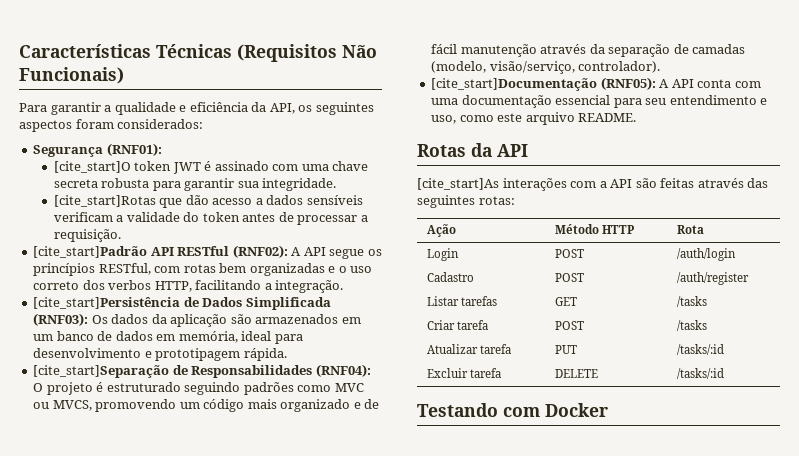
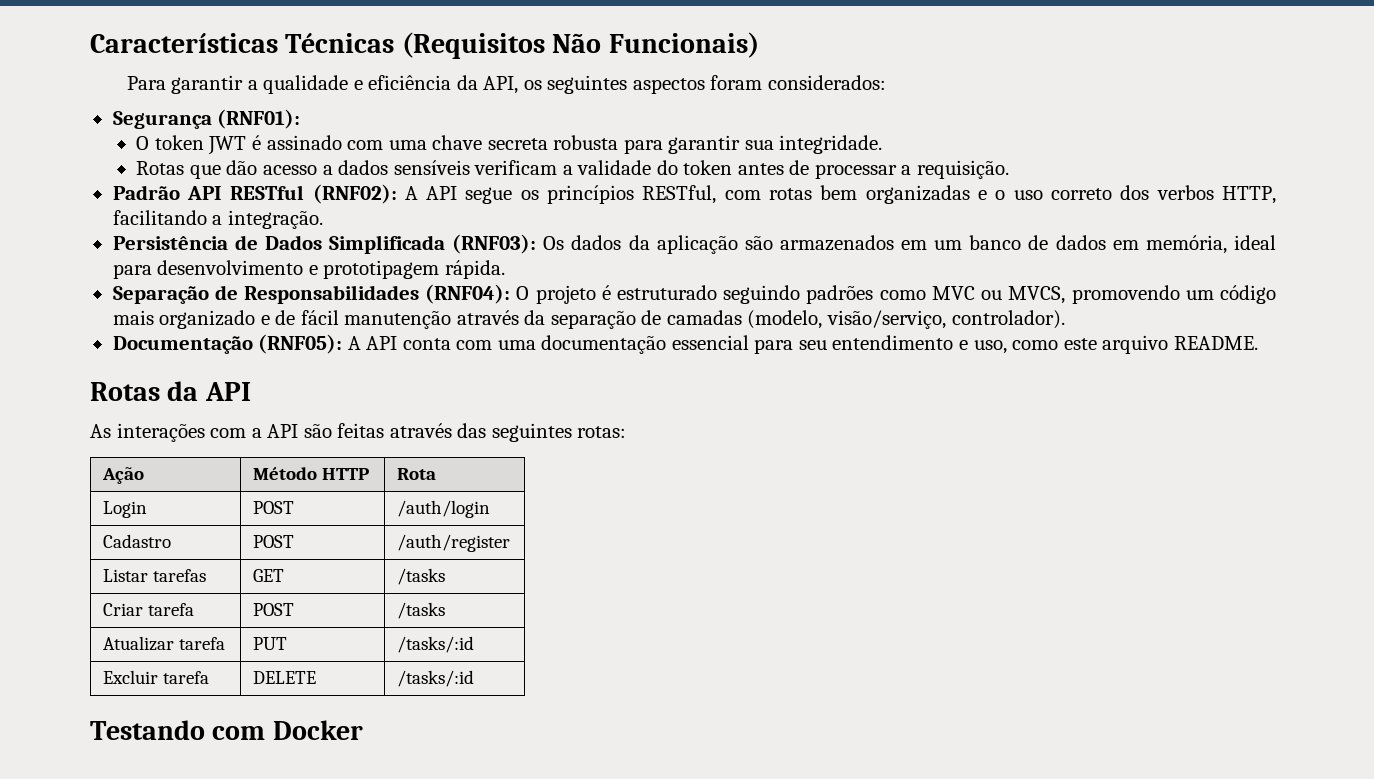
- [cite_start]O token JWT é assinado com uma chave secreta robusta para garantir sua integridade.
+ O token JWT é assinado com uma chave secreta robusta para garantir sua integridade.
- [cite_start]Rotas que dão acesso a dados sensíveis verificam a validade do token antes de processar a requisição.
+ Rotas que dão acesso a dados sensíveis verificam a validade do token antes de processar a requisição.
- [cite_start]Padrão API RESTful (RNF02): A API segue os princípios RESTful, com rotas bem organizadas e o uso correto dos verbos HTTP, facilitando a integração.
+ Padrão API RESTful (RNF02): A API segue os princípios RESTful, com rotas bem organizadas e o uso correto dos verbos HTTP, facilitando a integração.
- [cite_start]Persistência de Dados Simplificada (RNF03): Os dados da aplicação são armazenados em um banco de dados em memória, ideal para desenvolvimento e prototipagem rápida.
+ Persistência de Dados Simplificada (RNF03): Os dados da aplicação são armazenados em um banco de dados em memória, ideal para desenvolvimento e prototipagem rápida.
- [cite_start]Separação de Responsabilidades (RNF04): O projeto é estruturado seguindo padrões como MVC ou MVCS, promovendo um código mais organizado e de fácil manutenção através da separação de camadas (modelo, visão/serviço, controlador).
+ Separação de Responsabilidades (RNF04): O projeto é estruturado seguindo padrões como MVC ou MVCS, promovendo um código mais organizado e de fácil manutenção através da separação de camadas (modelo, visão/serviço, controlador).
- [cite_start]Documentação (RNF05): A API conta com uma documentação essencial para seu entendimento e uso, como este arquivo README.
+ Documentação (RNF05): A API conta com uma documentação essencial para seu entendimento e uso, como este arquivo README.
- [cite_start]As interações com a API são feitas através das seguintes rotas:
+ As interações com a API são feitas através das seguintes rotas:

